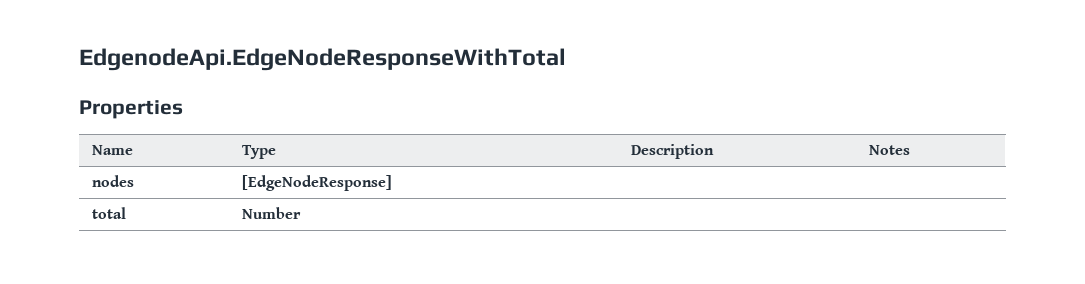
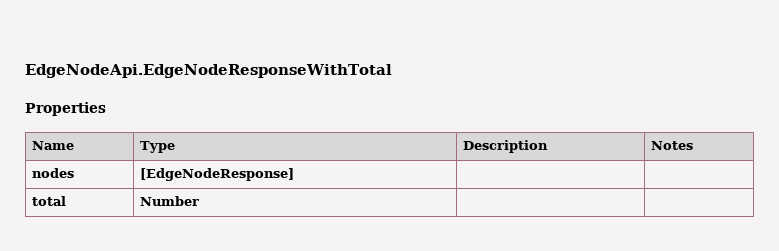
- EdgenodeApi.EdgeNodeResponseWithTotal
+ EdgeNodeApi.EdgeNodeResponseWithTotal

